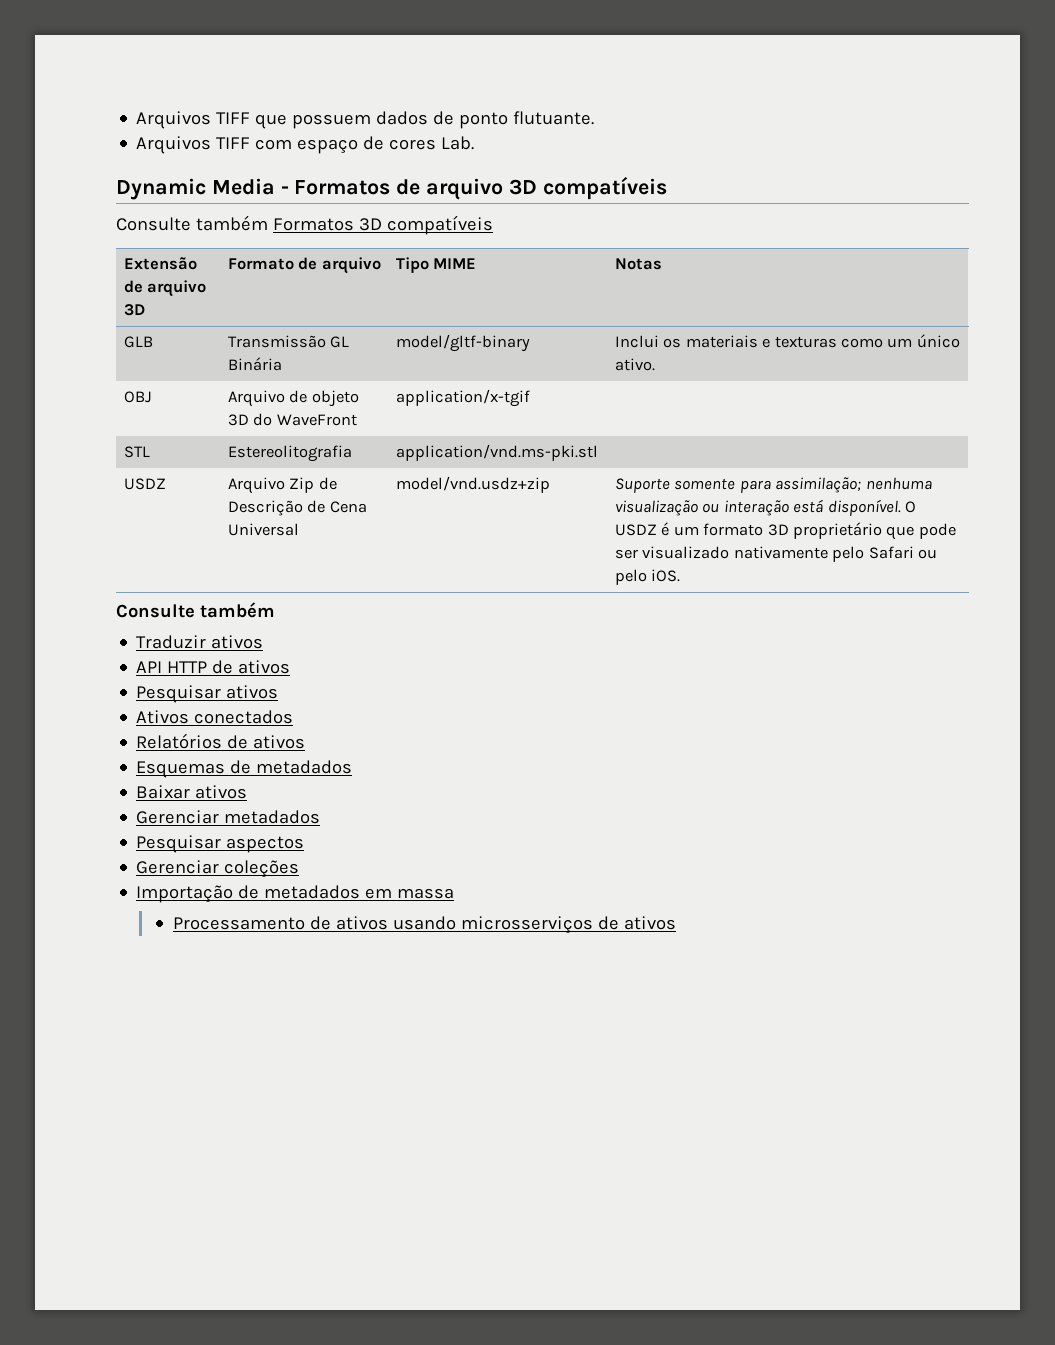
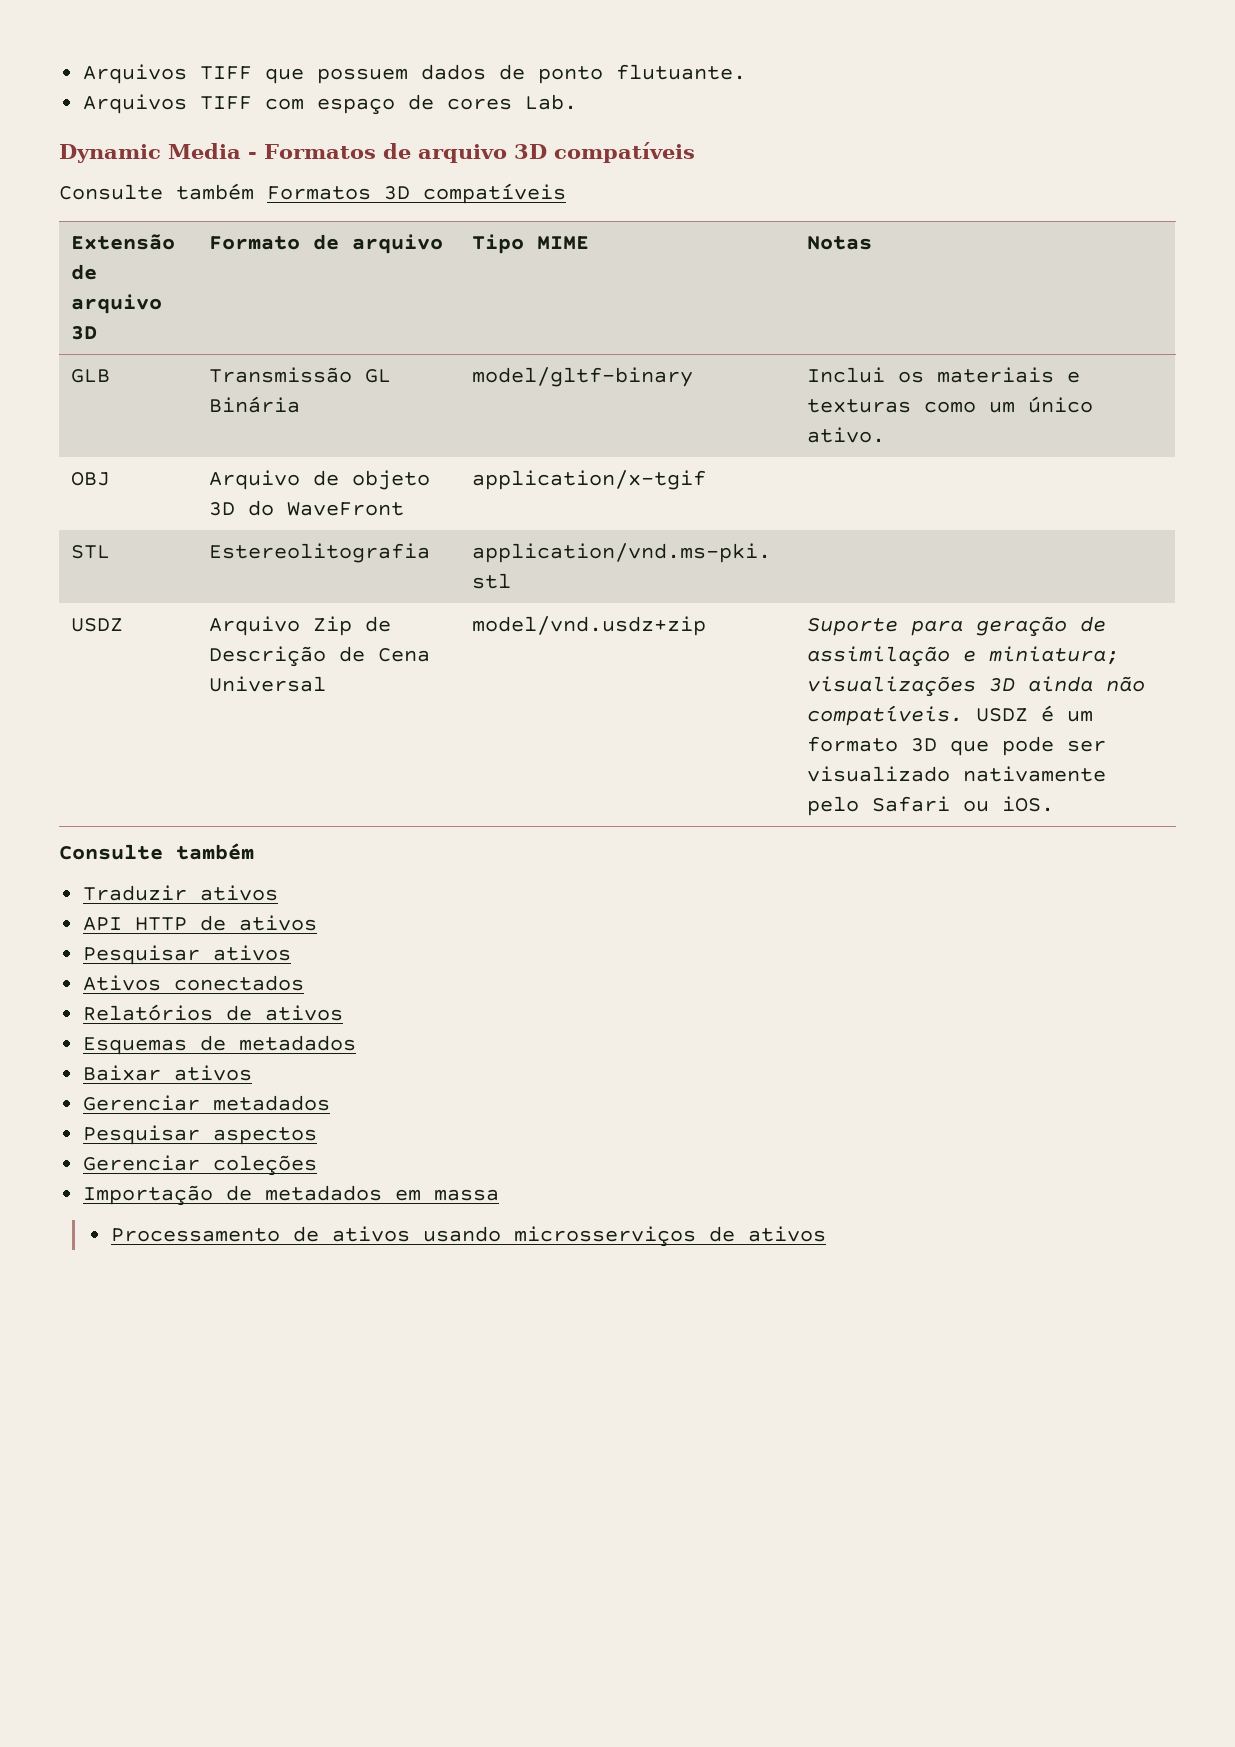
- USDZ | Arquivo Zip de Descrição de Cena Universal | model/vnd.usdz+zip | Suporte somente para assimilação; nenhuma visualização ou interação está disponível. O USDZ é um formato 3D proprietário que pode ser visualizado nativamente pelo Safari ou pelo iOS.
+ USDZ | Arquivo Zip de Descrição de Cena Universal | model/vnd.usdz+zip | Suporte para geração de assimilação e miniatura; visualizações 3D ainda não compatíveis. USDZ é um formato 3D que pode ser visualizado nativamente pelo Safari ou iOS.

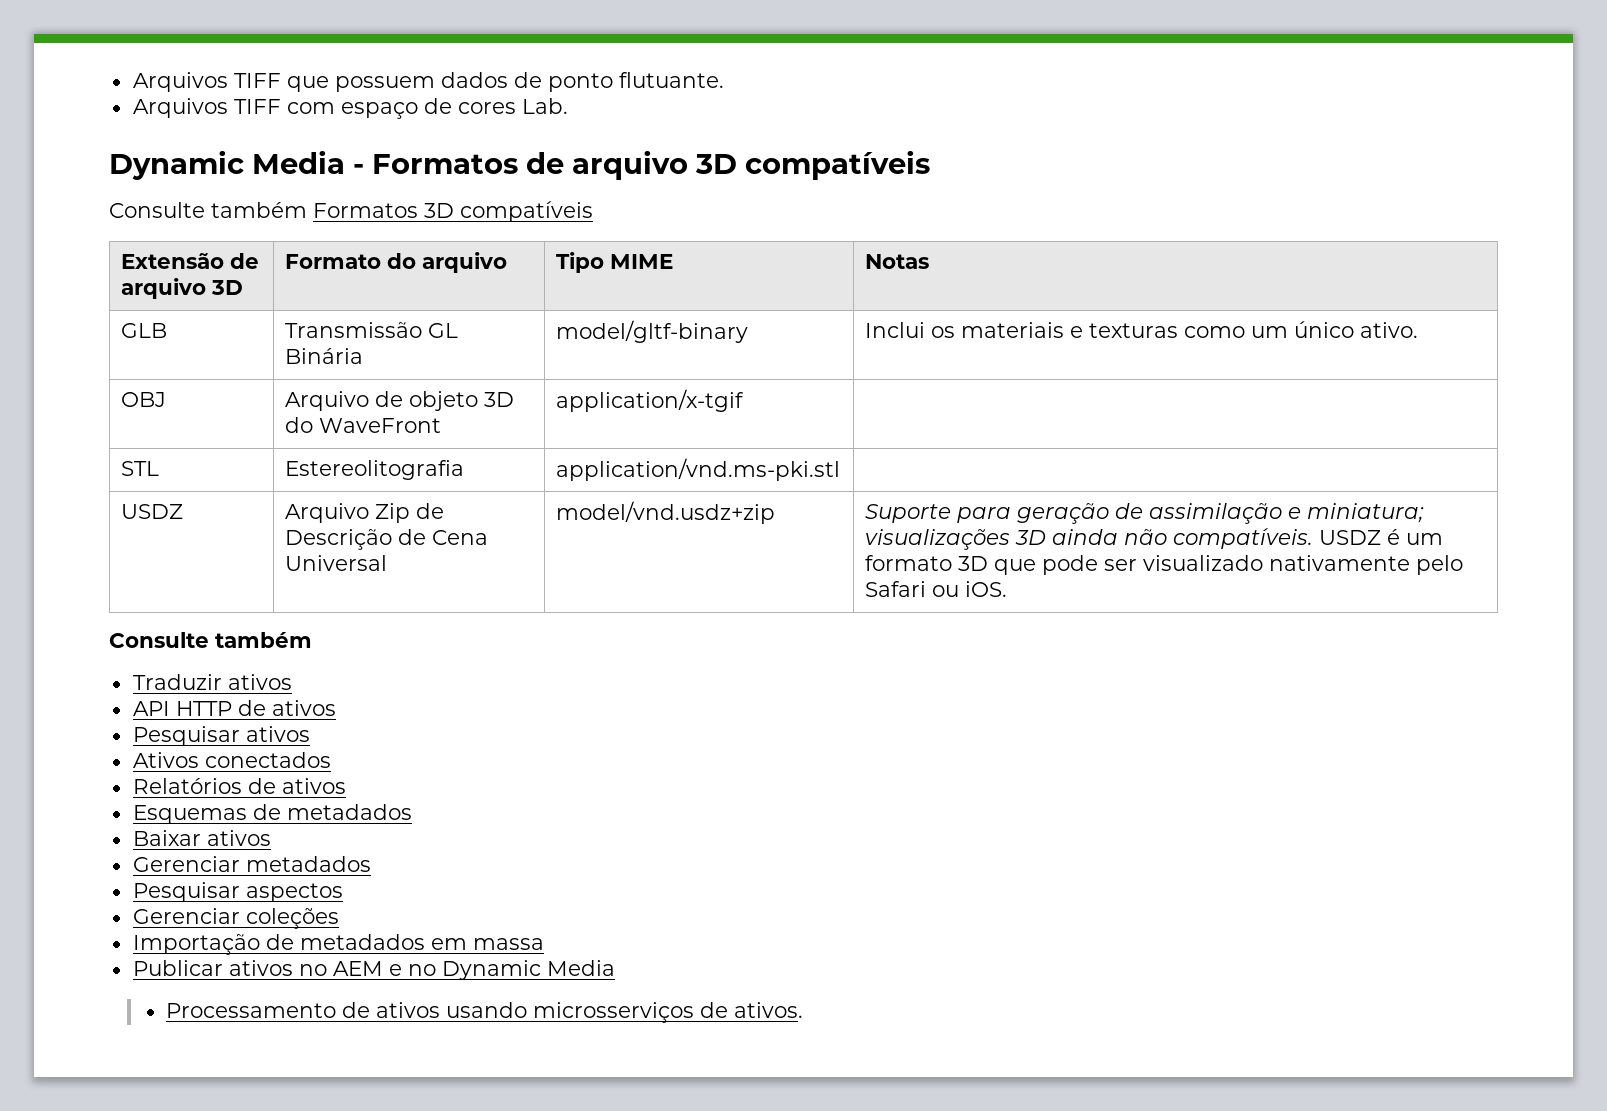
- Extensão de arquivo 3D | Formato de arquivo | Tipo MIME | Notas
+ Extensão de arquivo 3D | Formato do arquivo | Tipo MIME | Notas
+ Publicar ativos no AEM e no Dynamic Media
- Processamento de ativos usando microsserviços de ativos
+ Processamento de ativos usando microsserviços de ativos.

